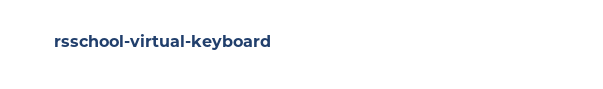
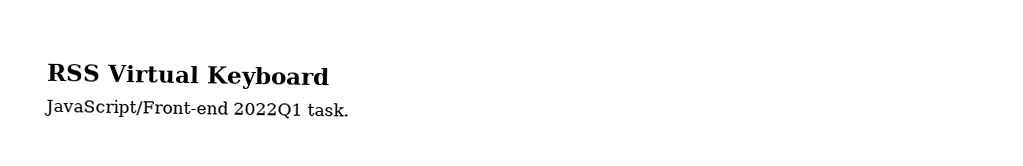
- rsschool-virtual-keyboard
+ RSS Virtual Keyboard
+ JavaScript/Front-end 2022Q1 task.

